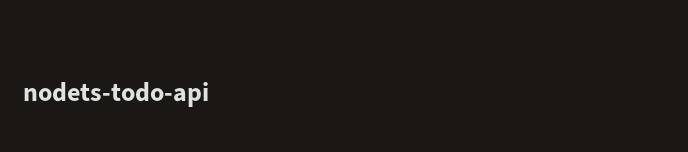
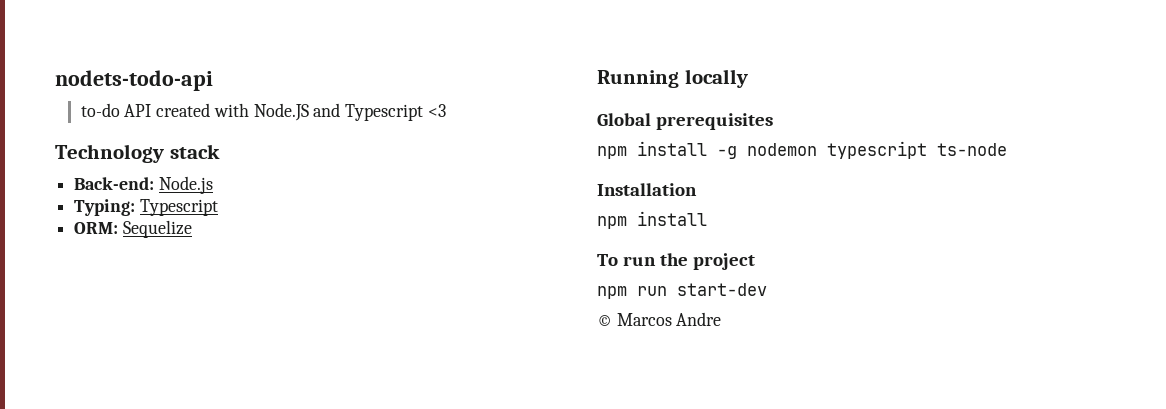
+ to-do API created with Node.JS and Typescript <3
+ Technology stack
+ Back-end: Node.js
+ Typing: Typescript
+ ORM: Sequelize
+ Running locally
+ Global prerequisites
+ npm install -g nodemon typescript ts-node
+ Installation
+ npm install
+ To run the project
+ npm run start-dev
+ © Marcos Andre

